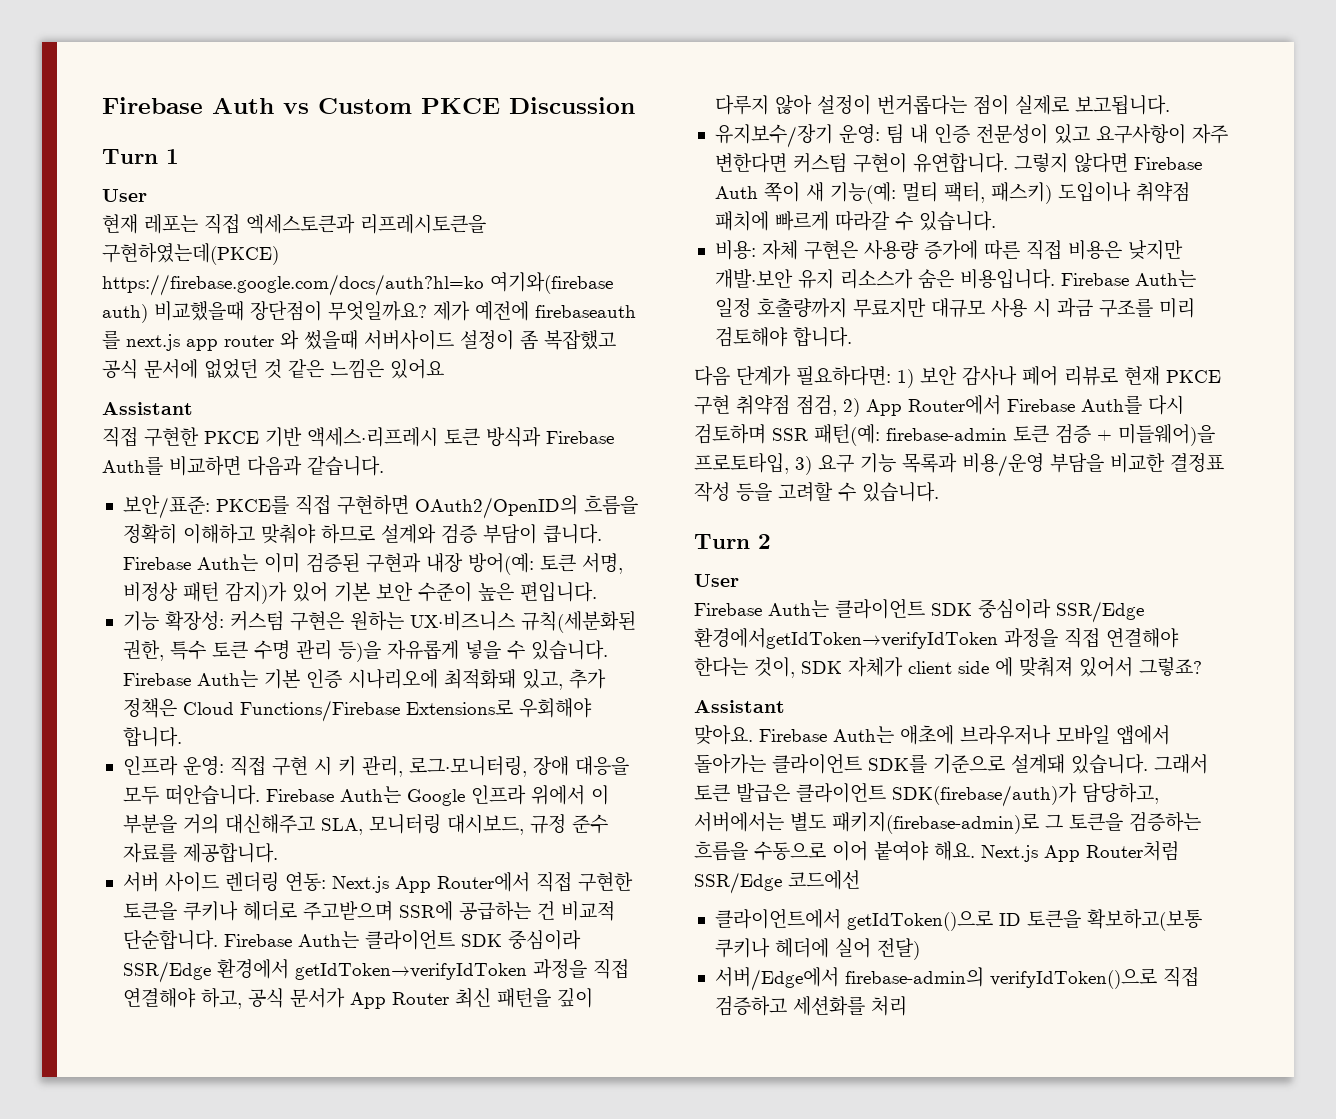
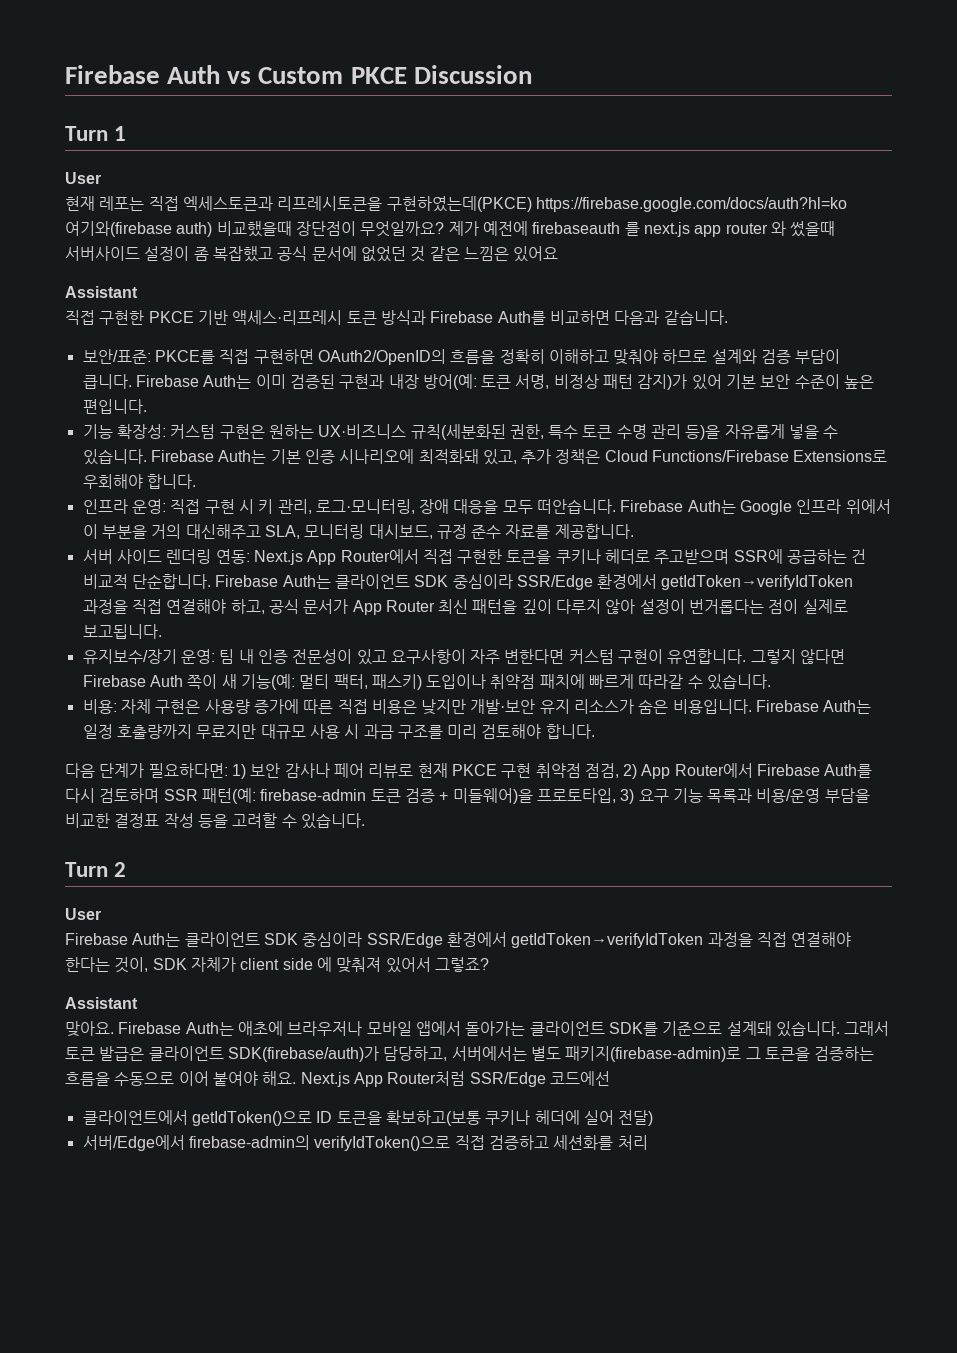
- Firebase Auth는 클라이언트 SDK 중심이라 SSR/Edge 환경에서getIdToken→verifyIdToken 과정을 직접 연결해야 한다는 것이, SDK 자체가 client side 에 맞춰져 있어서 그렇죠?
+ Firebase Auth는 클라이언트 SDK 중심이라 SSR/Edge 환경에서 getIdToken→verifyIdToken 과정을 직접 연결해야 한다는 것이, SDK 자체가 client side 에 맞춰져 있어서 그렇죠?

